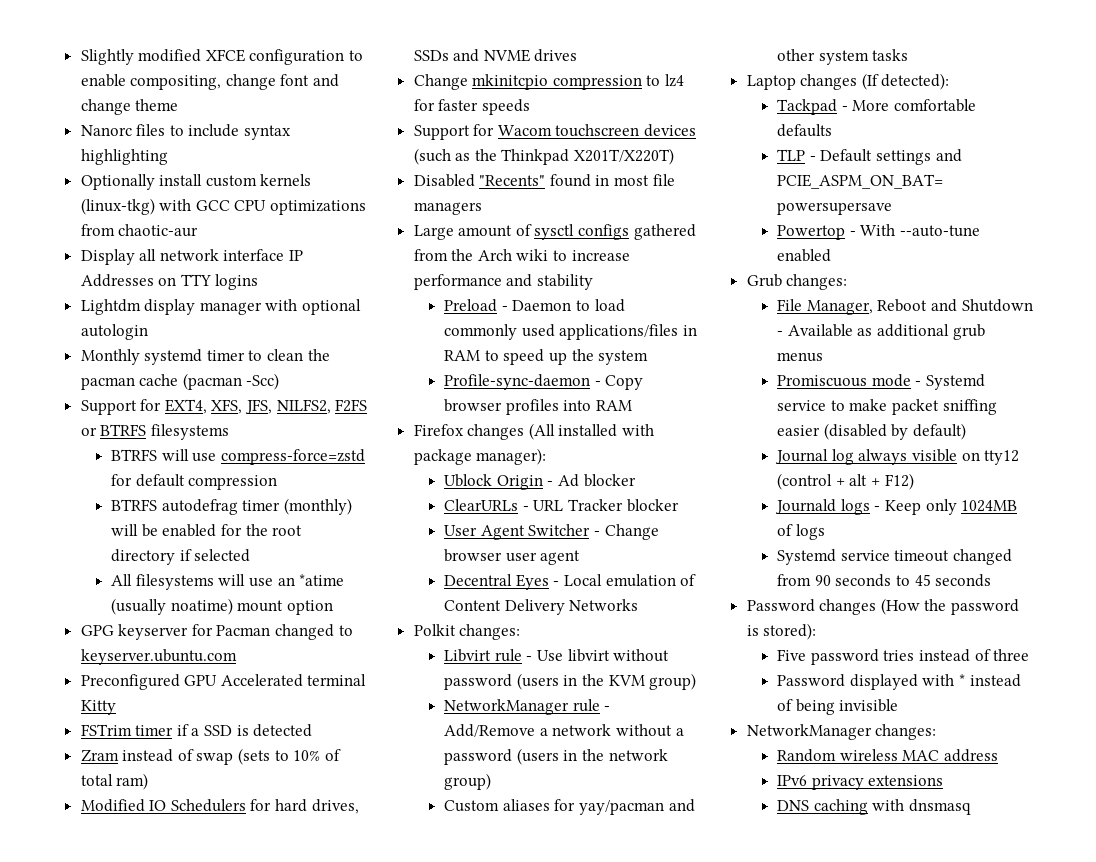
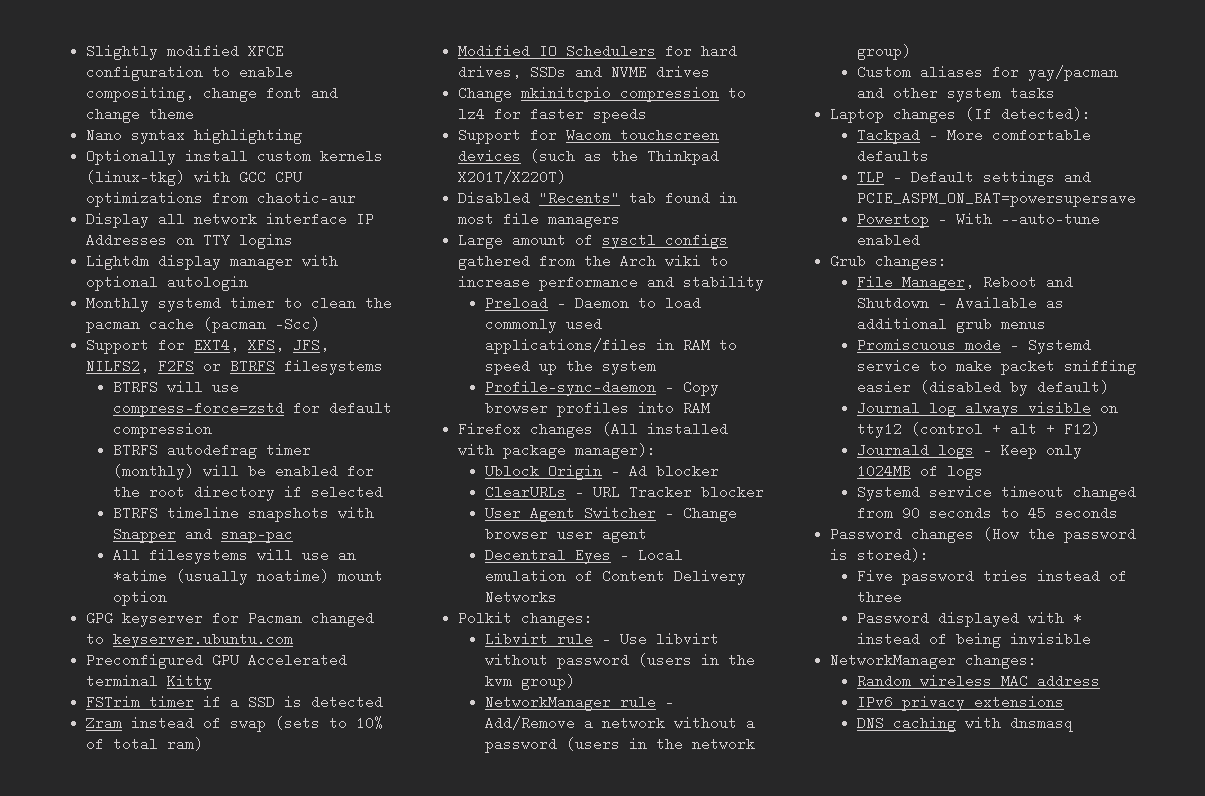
- Nanorc files to include syntax highlighting
+ Nano syntax highlighting
+ BTRFS timeline snapshots with Snapper and snap-pac
- Disabled "Recents" found in most file managers
+ Disabled "Recents" tab found in most file managers
- Libvirt rule - Use libvirt without password (users in the KVM group)
+ Libvirt rule - Use libvirt without password (users in the kvm group)

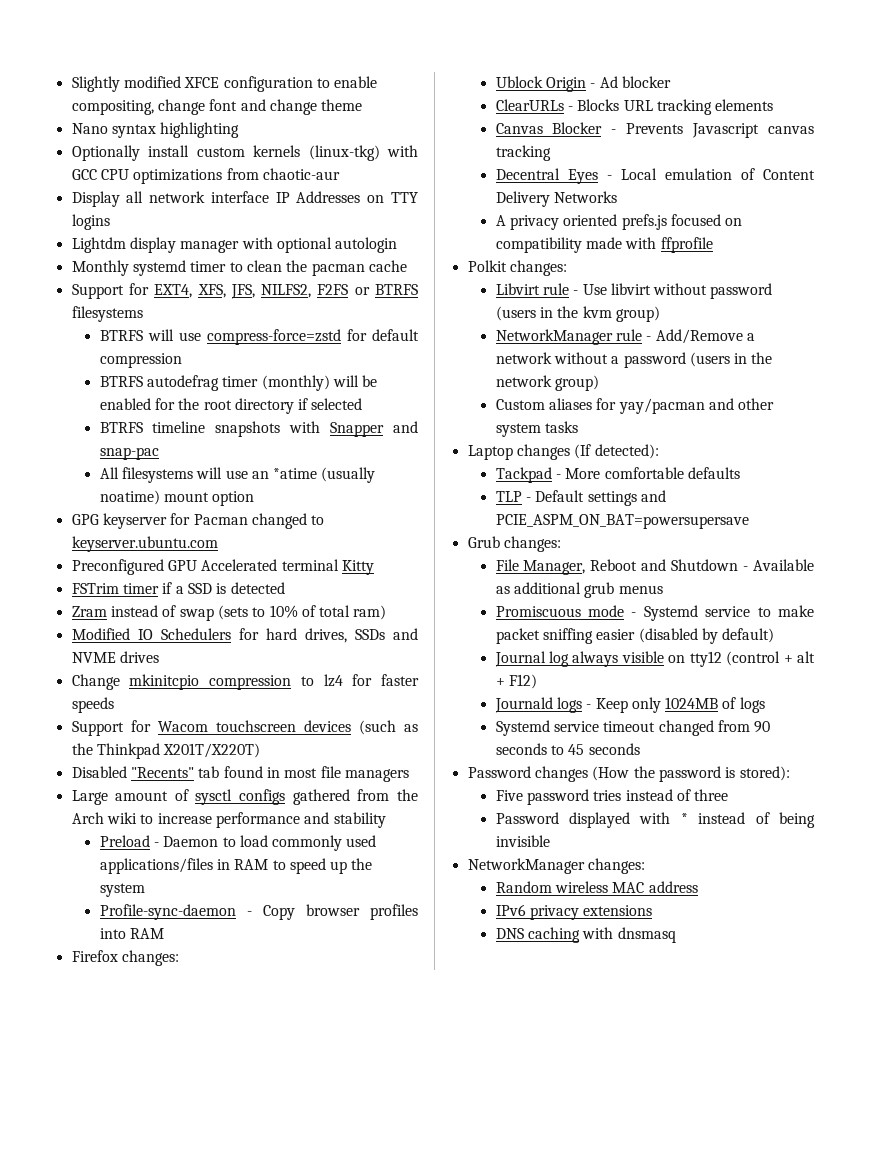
- Monthly systemd timer to clean the pacman cache (pacman -Scc)
+ Monthly systemd timer to clean the pacman cache
- Firefox changes (All installed with package manager):
+ Firefox changes:
- ClearURLs - URL Tracker blocker
- User Agent Switcher - Change browser user agent
+ ClearURLs - Blocks URL tracking elements
+ Canvas Blocker - Prevents Javascript canvas tracking
+ A privacy oriented prefs.js focused on compatibility made with ffprofile
- Powertop - With --auto-tune enabled

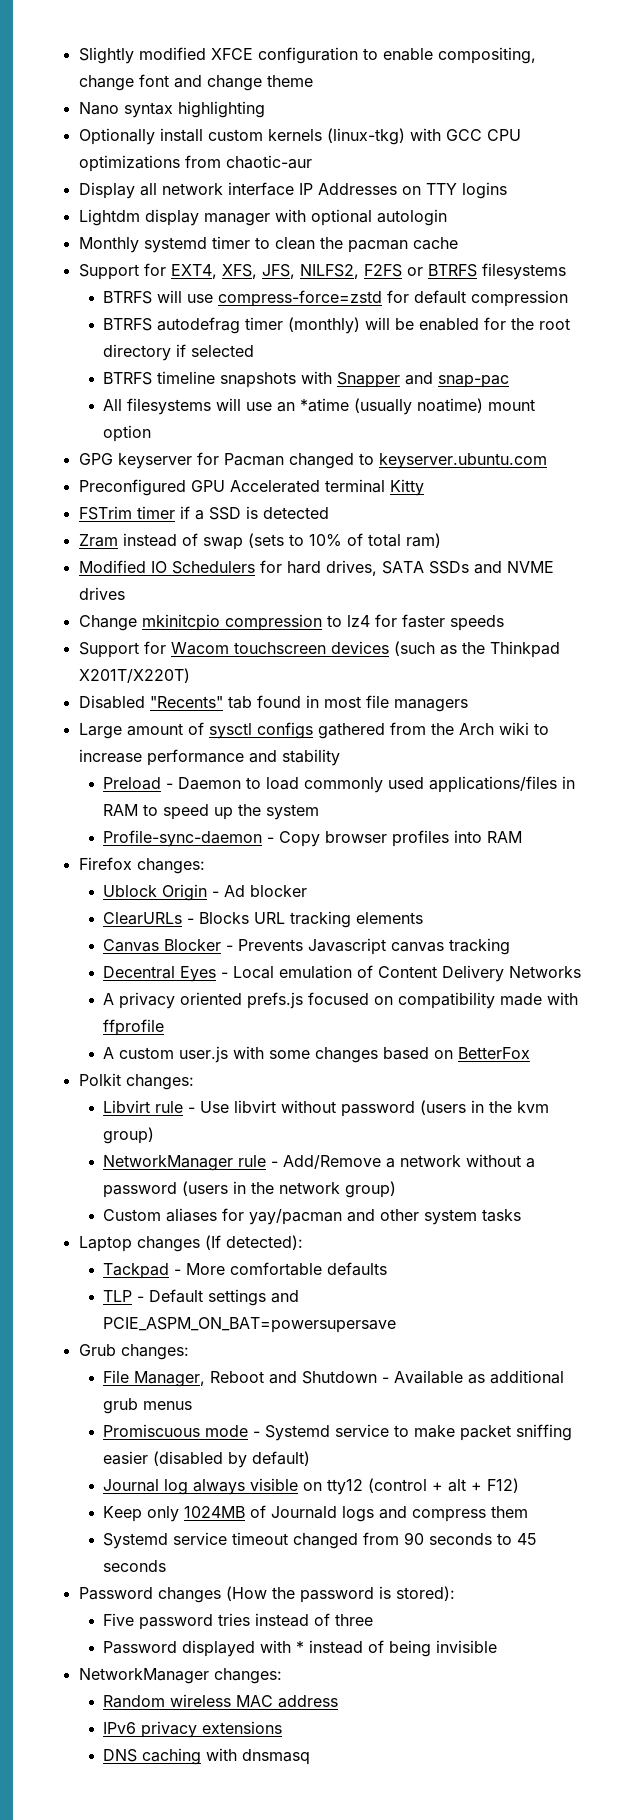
- Modified IO Schedulers for hard drives, SSDs and NVME drives
+ Modified IO Schedulers for hard drives, SATA SSDs and NVME drives
+ A custom user.js with some changes based on BetterFox
- Journald logs - Keep only 1024MB of logs
+ Keep only 1024MB of Journald logs and compress them

